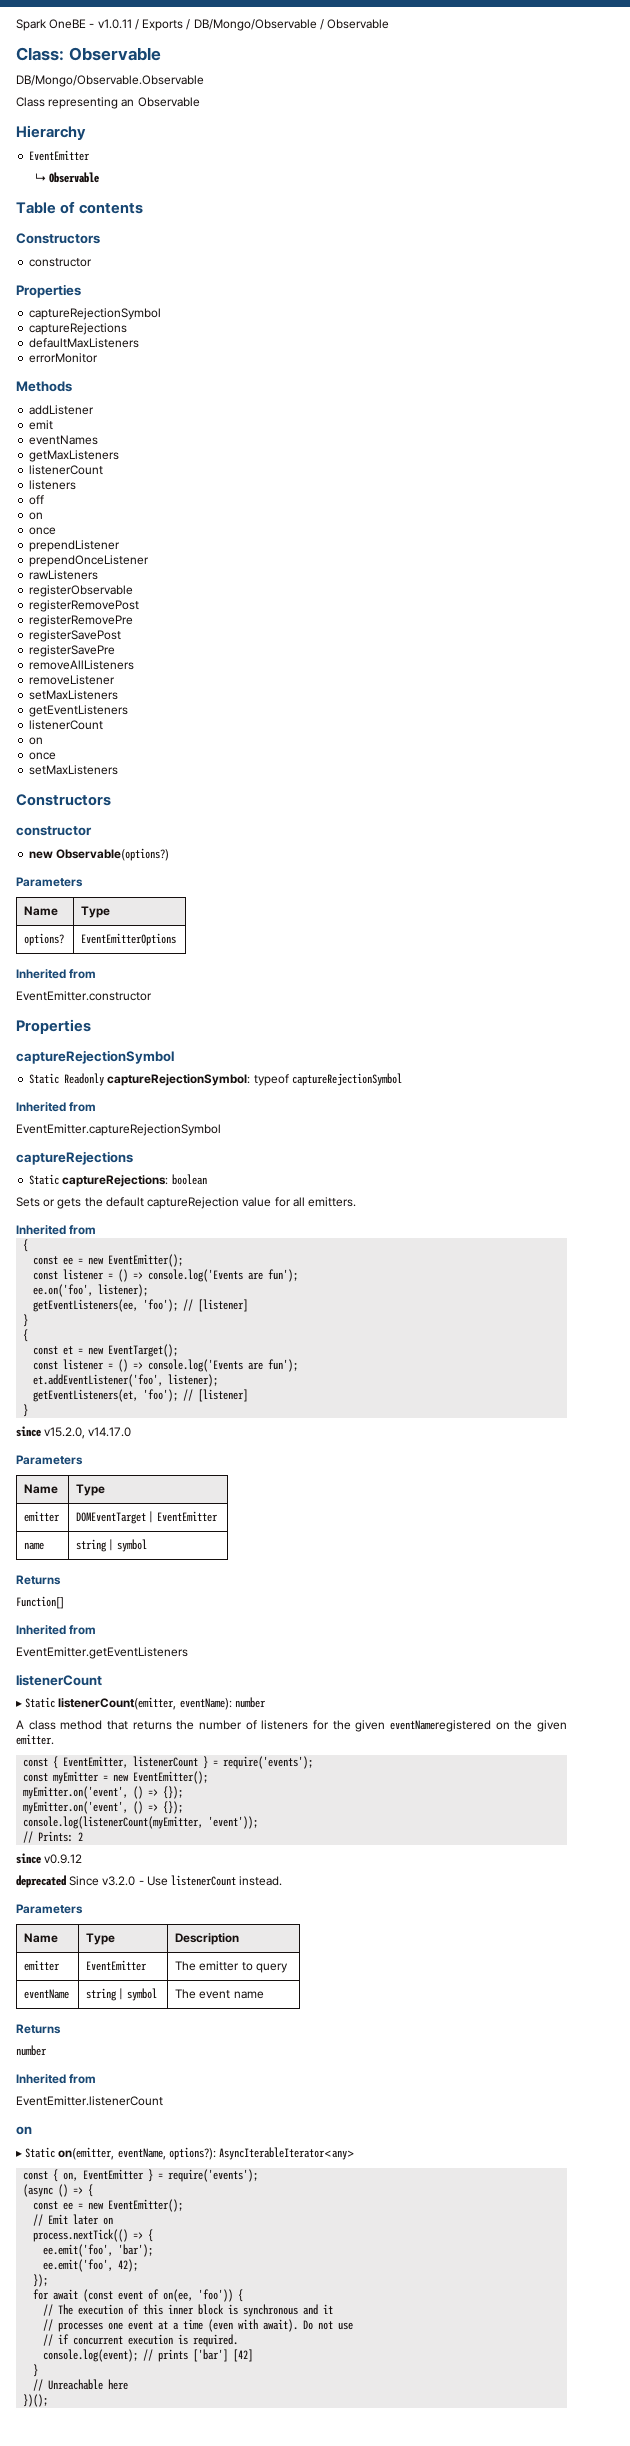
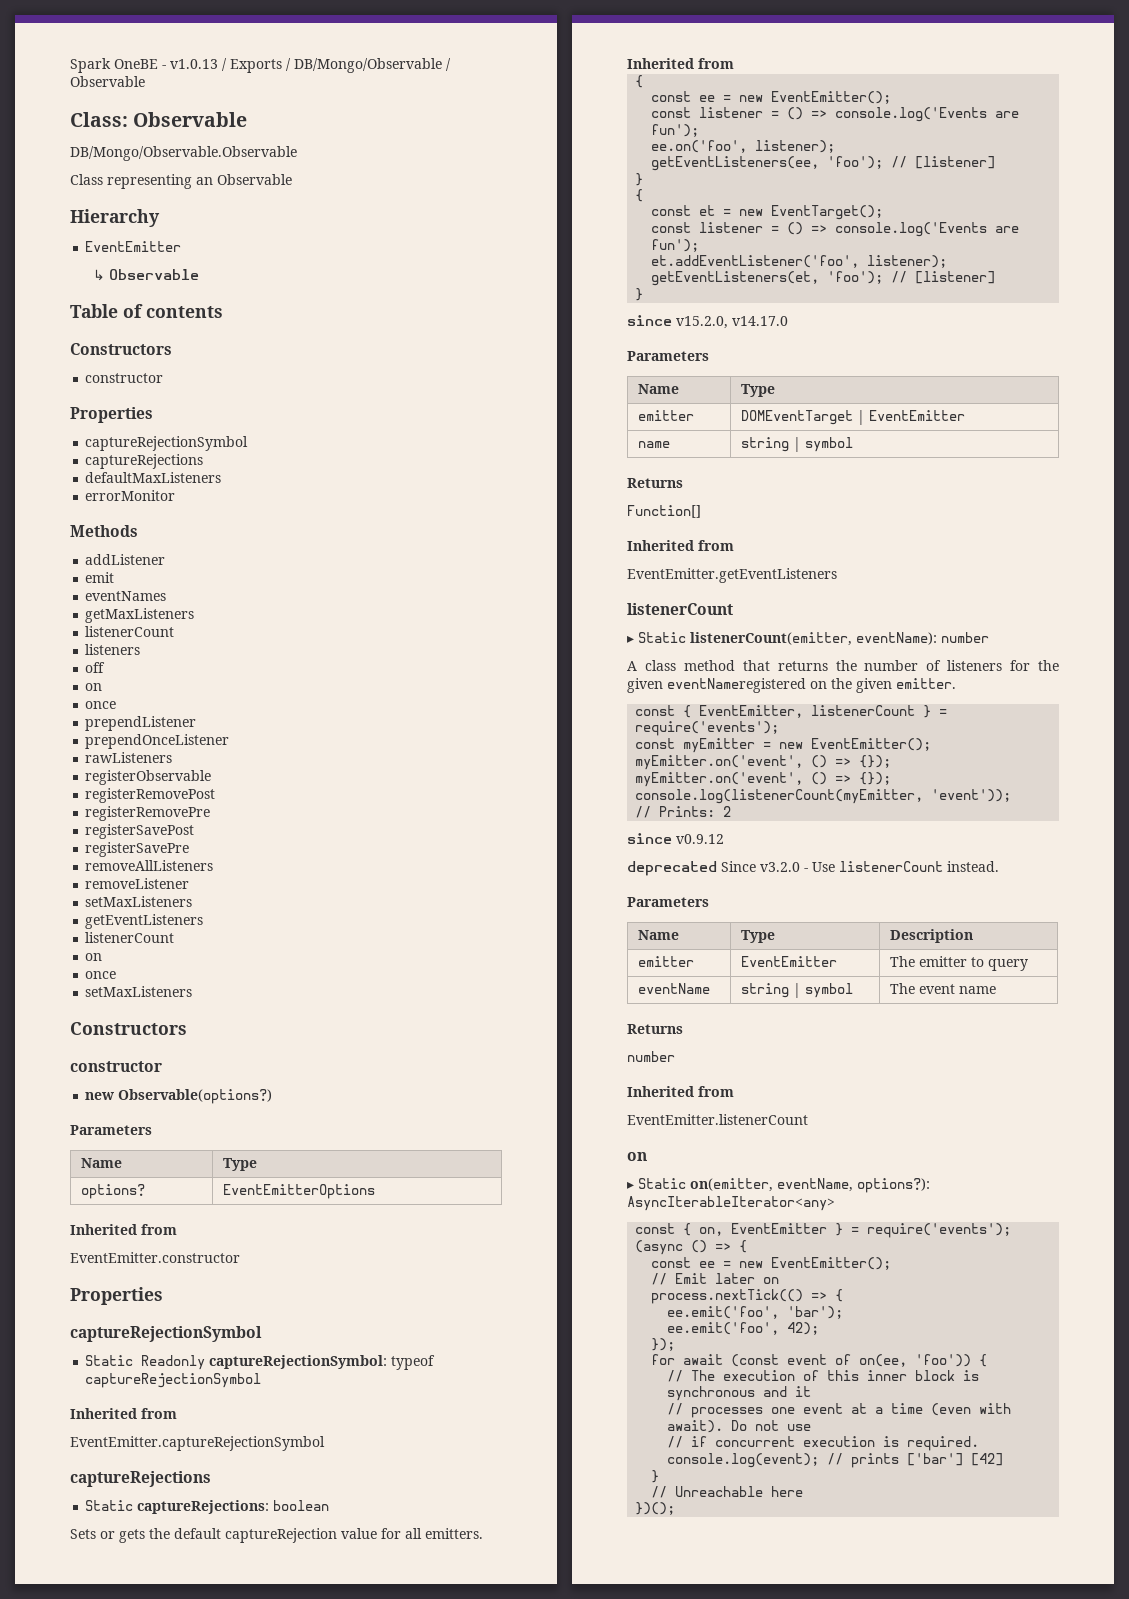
- Spark OneBE - v1.0.11 / Exports / DB/Mongo/Observable / Observable
+ Spark OneBE - v1.0.13 / Exports / DB/Mongo/Observable / Observable

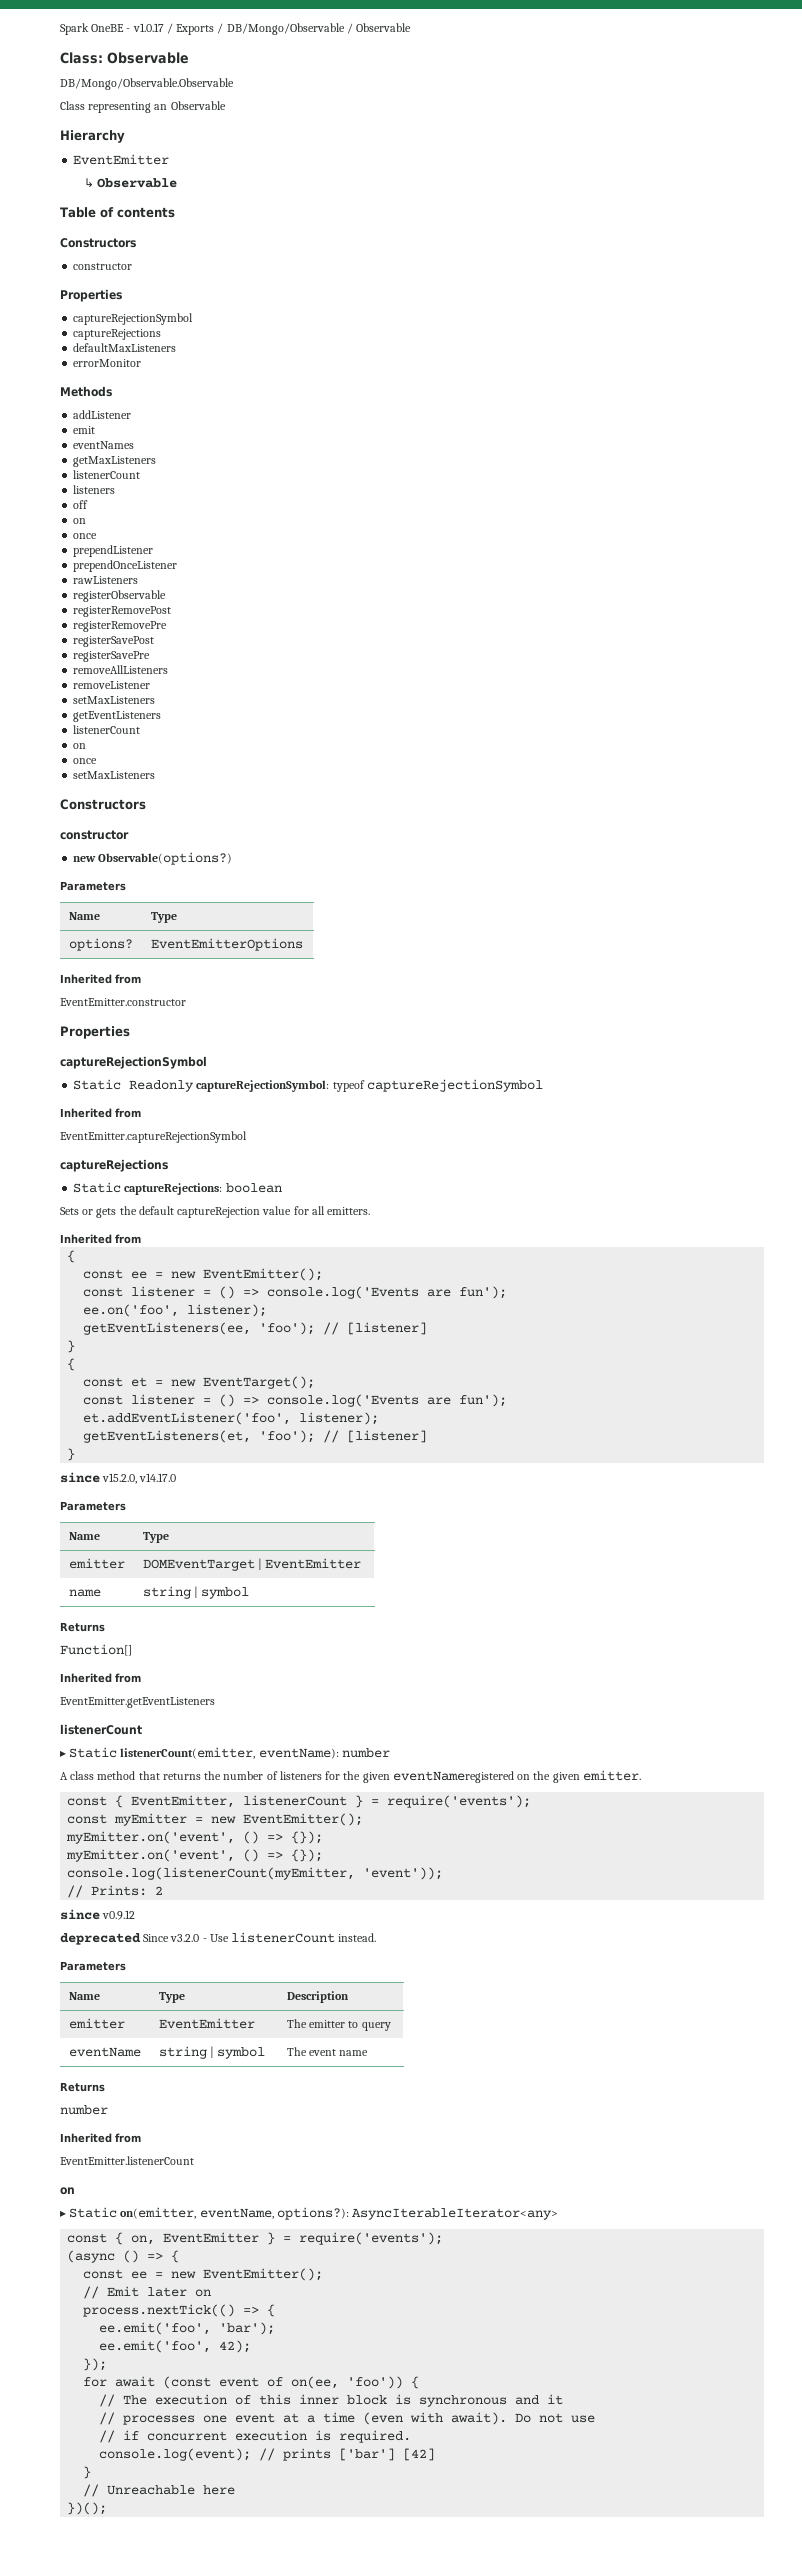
- Spark OneBE - v1.0.13 / Exports / DB/Mongo/Observable / Observable
+ Spark OneBE - v1.0.17 / Exports / DB/Mongo/Observable / Observable

